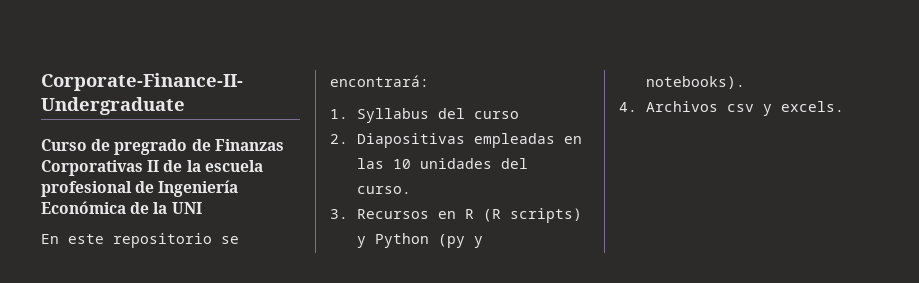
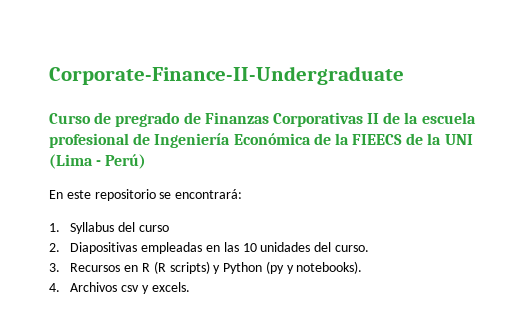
- Curso de pregrado de Finanzas Corporativas II de la escuela profesional de Ingeniería Económica de la UNI
+ Curso de pregrado de Finanzas Corporativas II de la escuela profesional de Ingeniería Económica de la FIEECS de la UNI (Lima - Perú)

